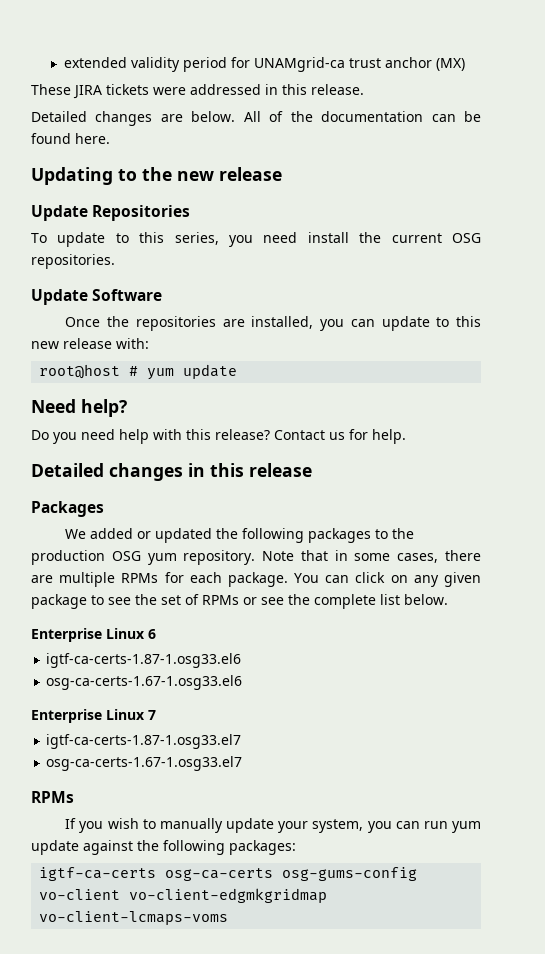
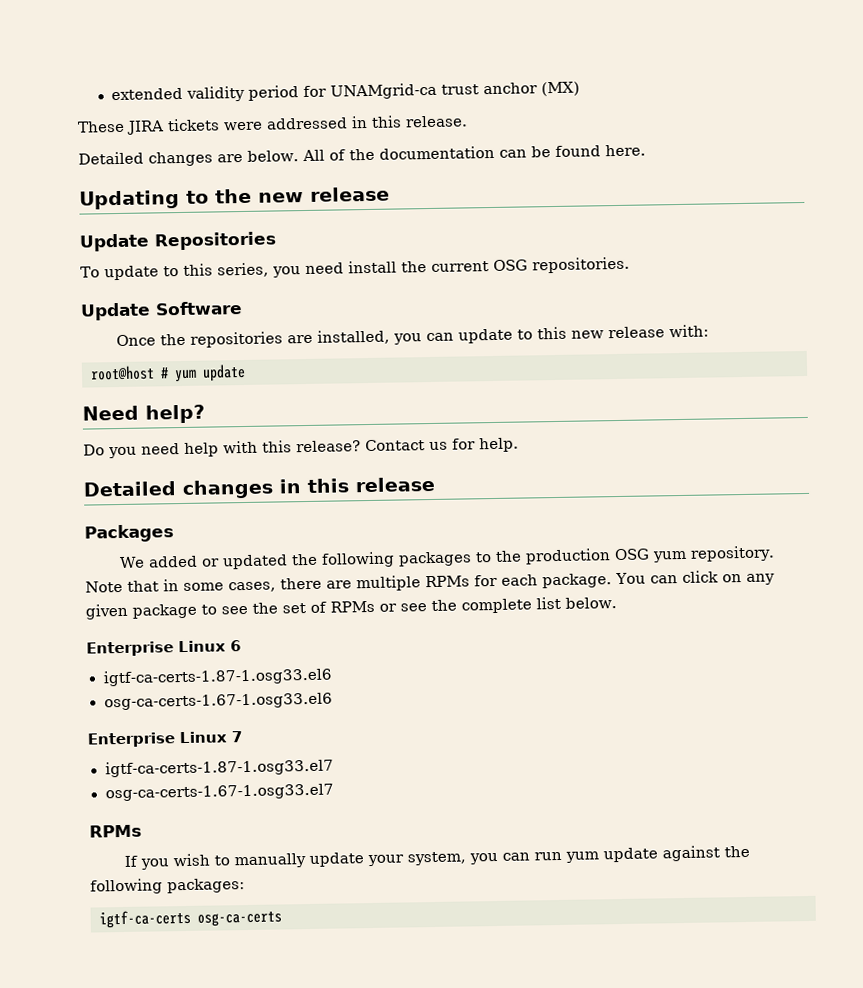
- igtf-ca-certs osg-ca-certs osg-gums-config vo-client vo-client-edgmkgridmap vo-client-lcmaps-voms
+ igtf-ca-certs osg-ca-certs

